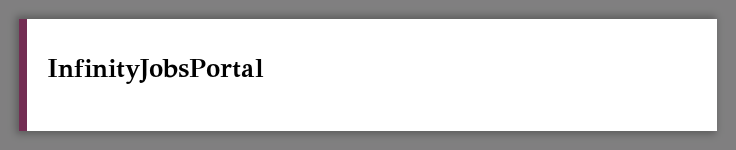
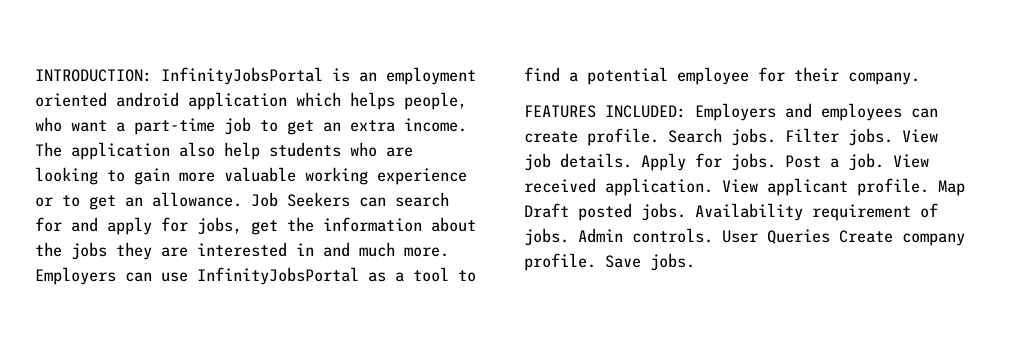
- InfinityJobsPortal
+ INTRODUCTION: InfinityJobsPortal is an employment oriented android application which helps people, who want a part-time job to get an extra income. The application also help students who are looking to gain more valuable working experience or to get an allowance. Job Seekers can search for and apply for jobs, get the information about the jobs they are interested in and much more. Employers can use InfinityJobsPortal as a tool to find a potential employee for their company.
+ FEATURES INCLUDED: Employers and employees can create profile. Search jobs. Filter jobs. View job details. Apply for jobs. Post a job. View received application. View applicant profile. Map Draft posted jobs. Availability requirement of jobs. Admin controls. User Queries Create company profile. Save jobs.

